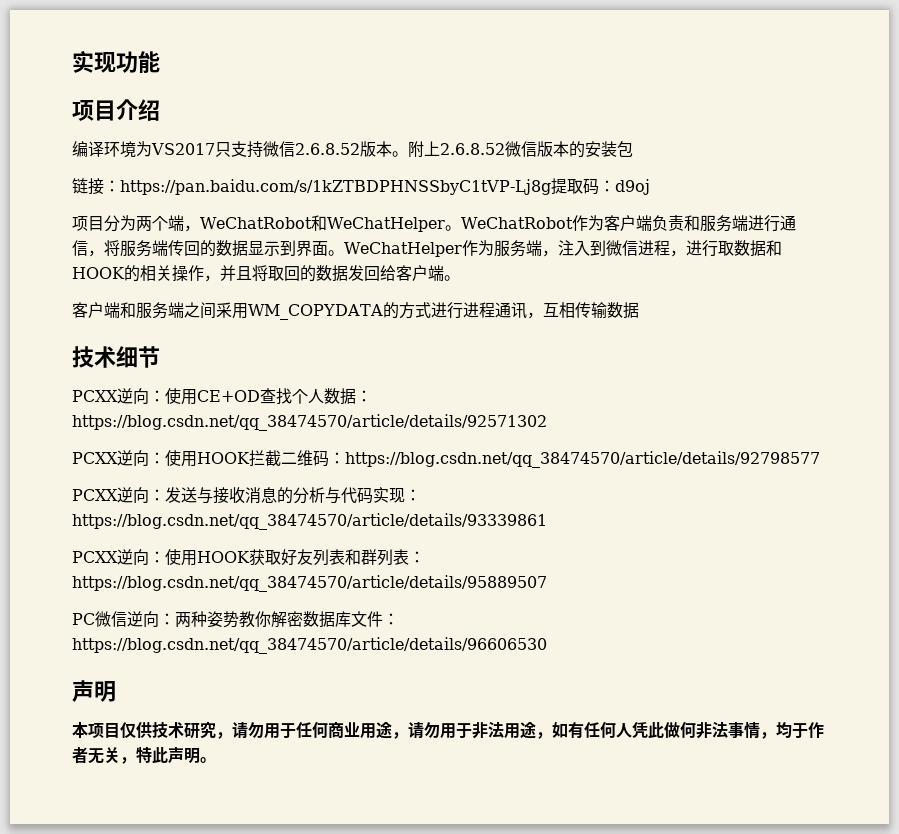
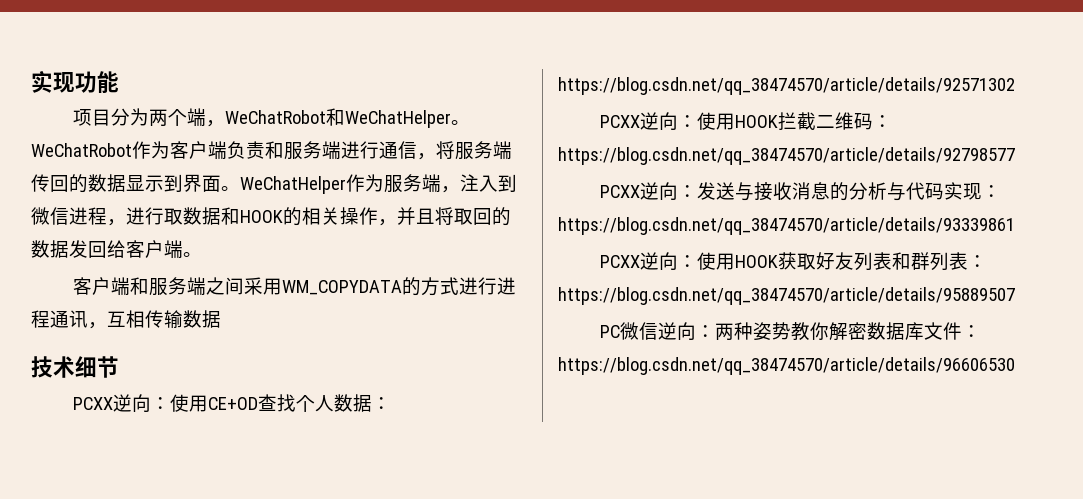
- 项目介绍
- 编译环境为VS2017只支持微信2.6.8.52版本。附上2.6.8.52微信版本的安装包
- 链接：https://pan.baidu.com/s/1kZTBDPHNSSbyC1tVP-Lj8g提取码：d9oj
  PC微信逆向：两种姿势教你解密数据库文件：https://blog.csdn.net/qq_38474570/article/details/96606530
- 声明
- 本项目仅供技术研究，请勿用于任何商业用途，请勿用于非法用途，如有任何人凭此做何非法事情，均于作者无关，特此声明。

